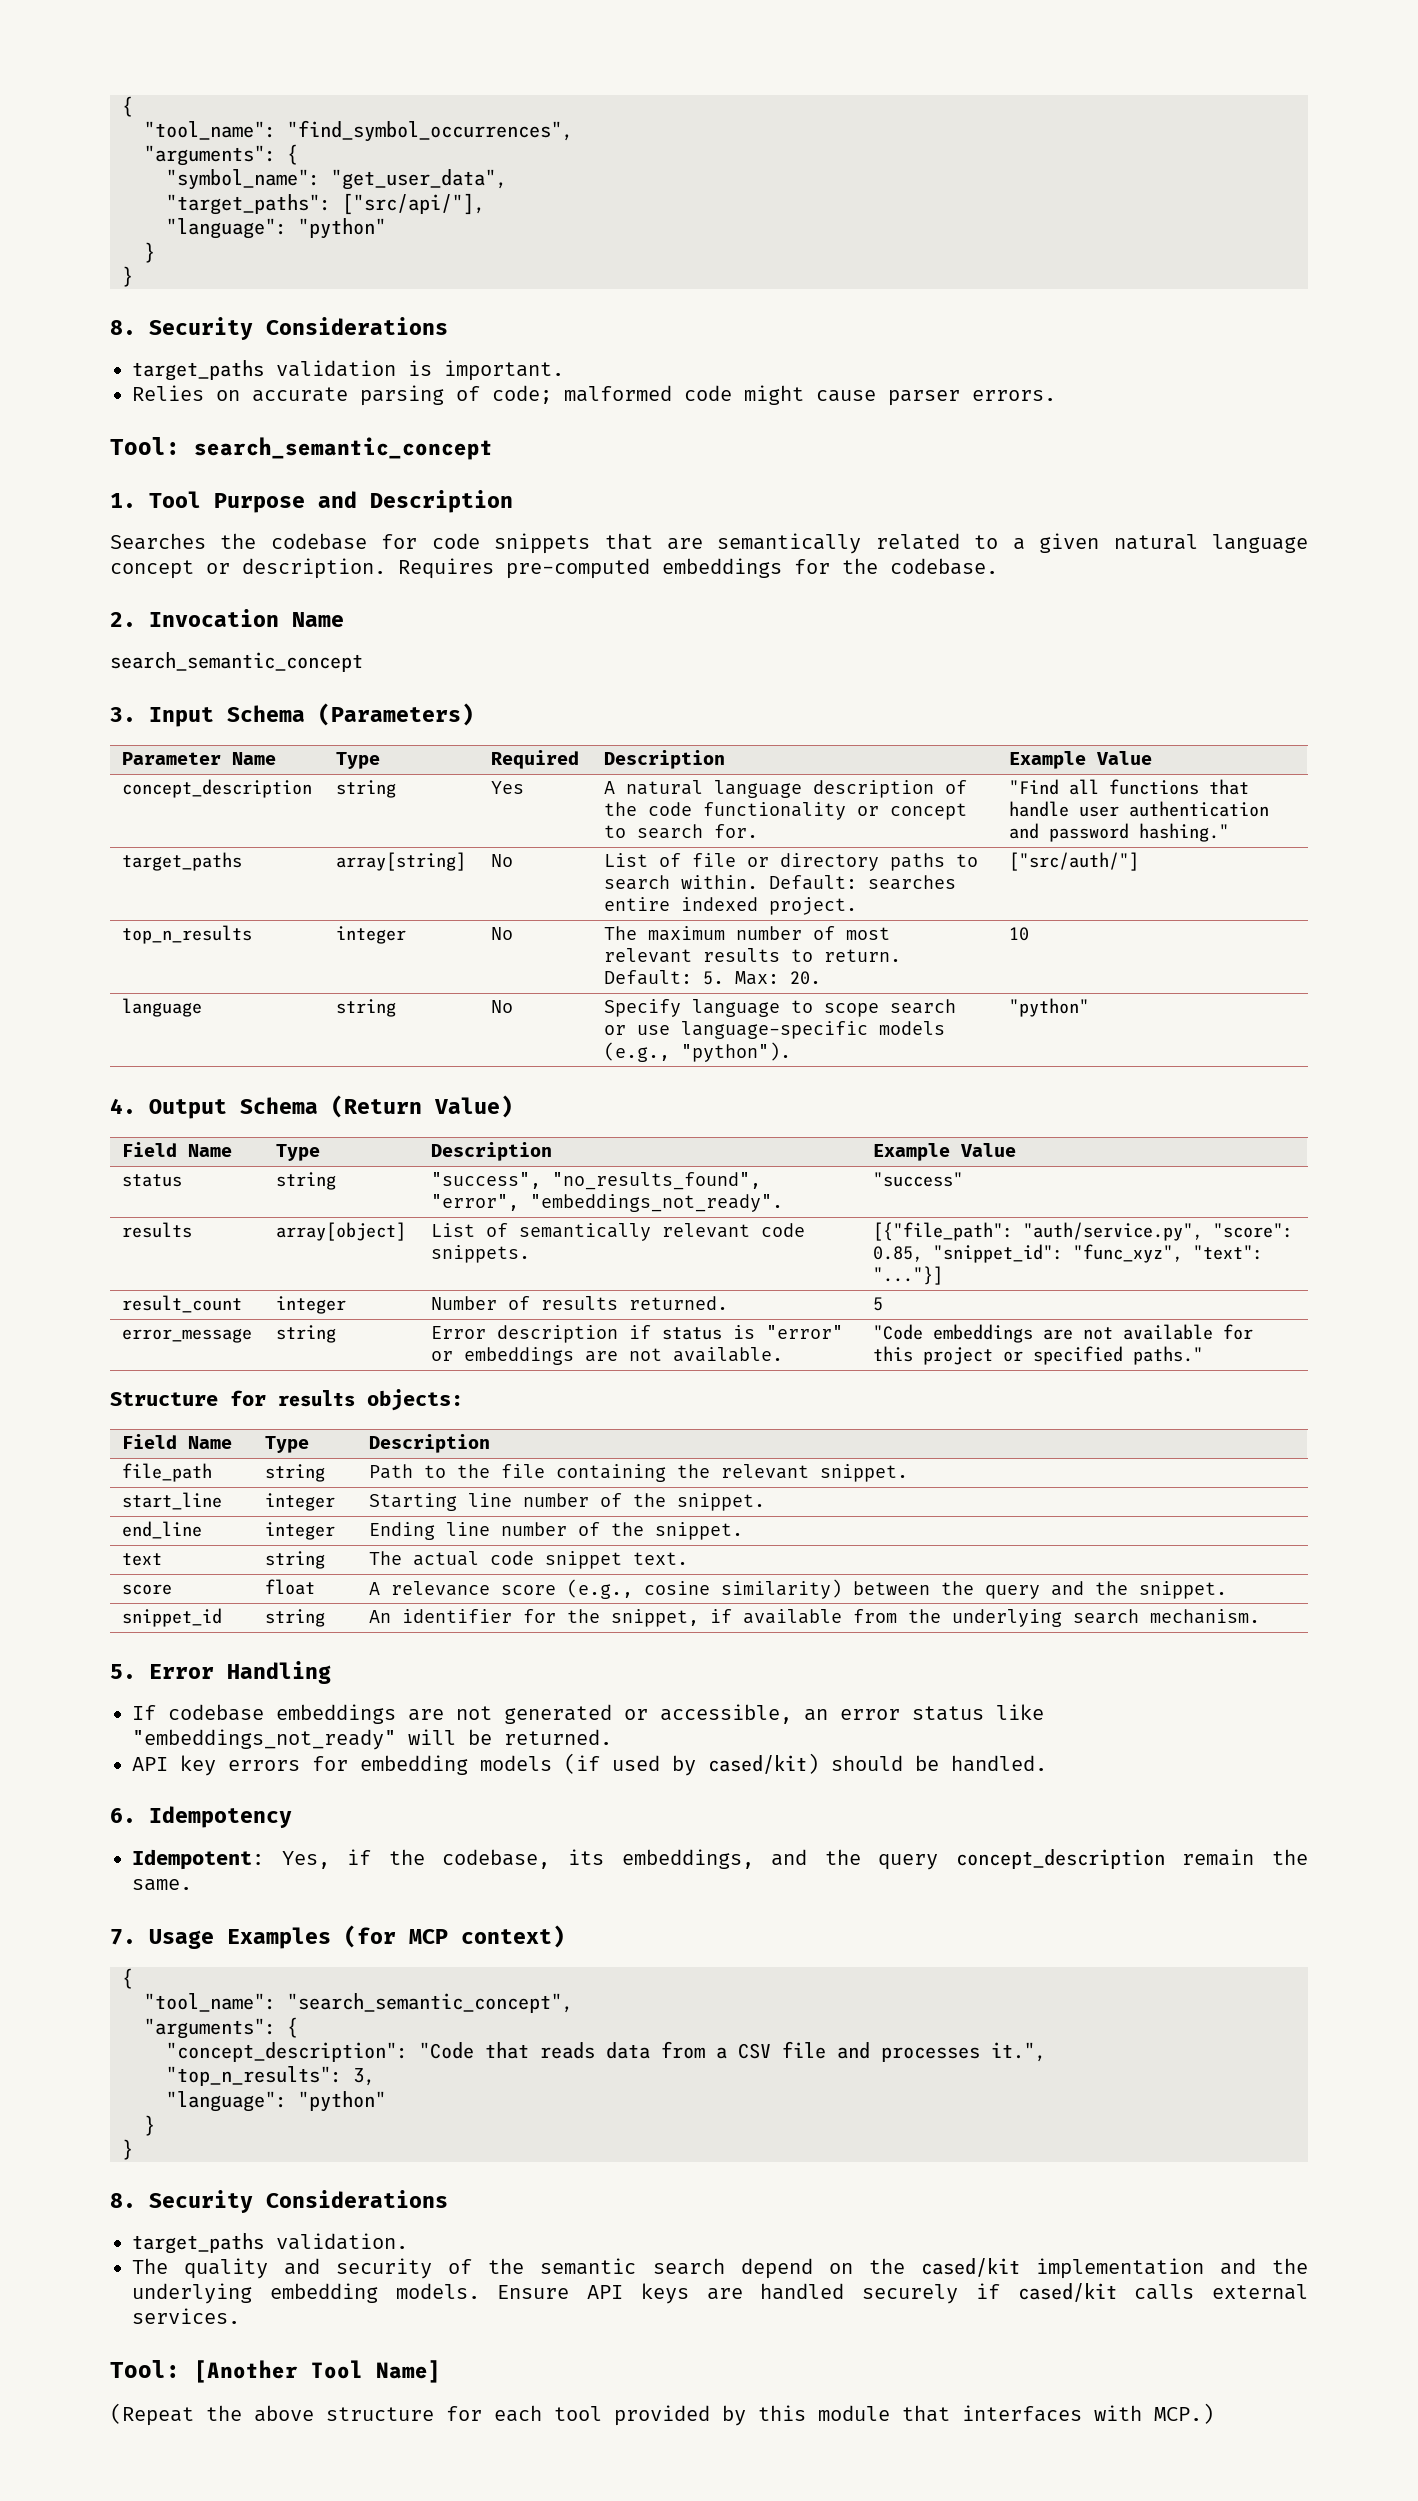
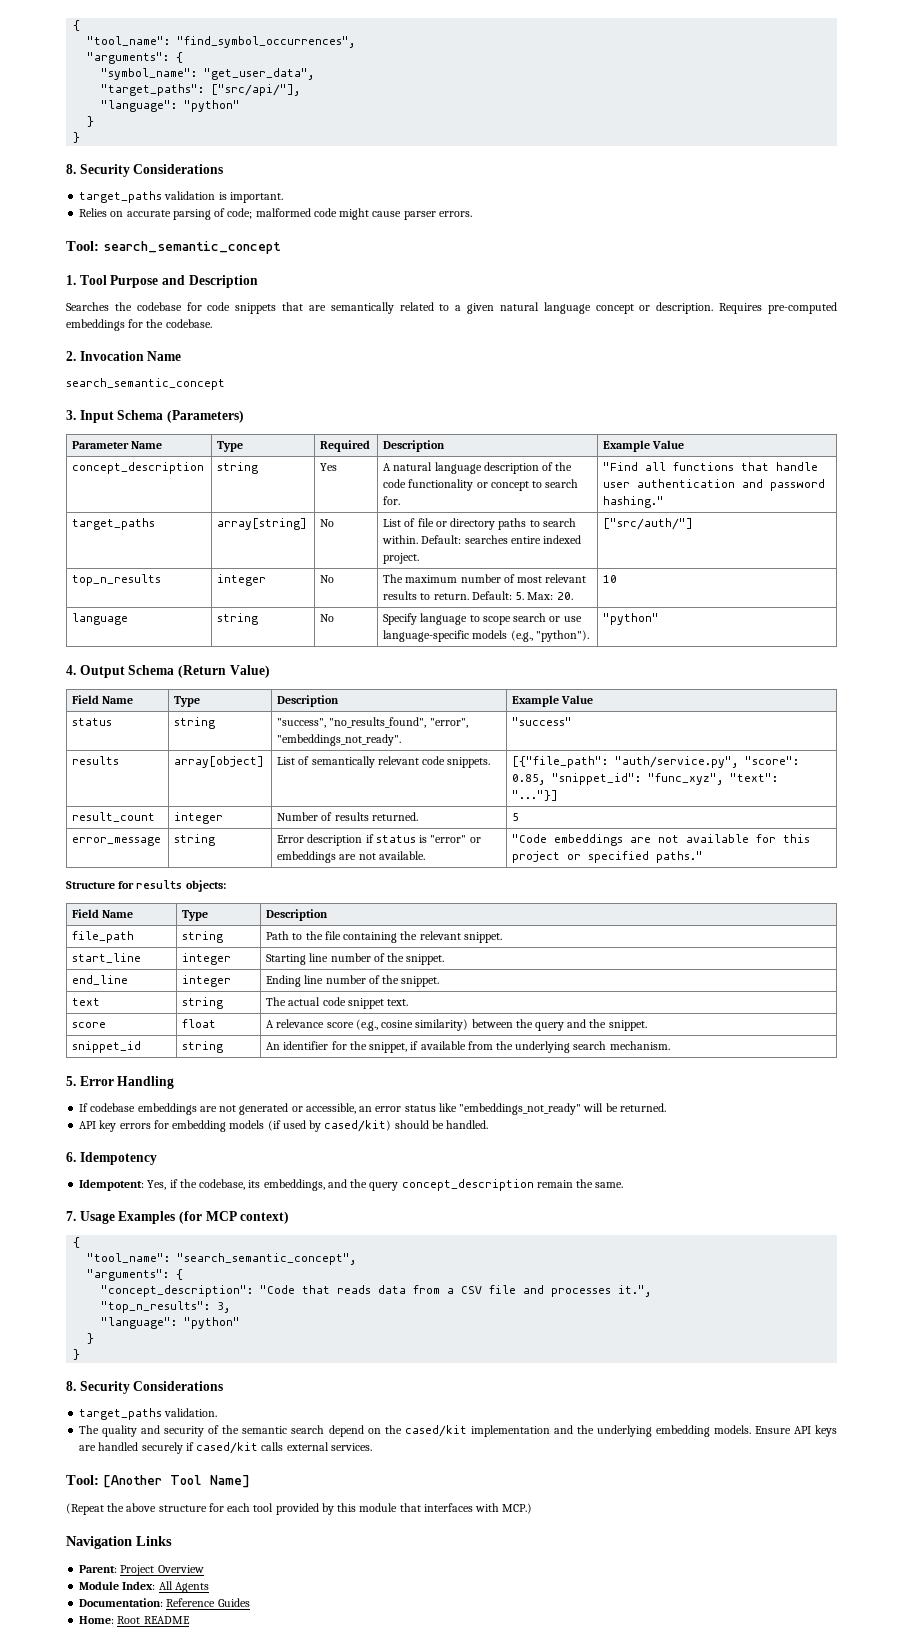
+ Navigation Links
+ Parent: Project Overview
+ Module Index: All Agents
+ Documentation: Reference Guides
+ Home: Root README

